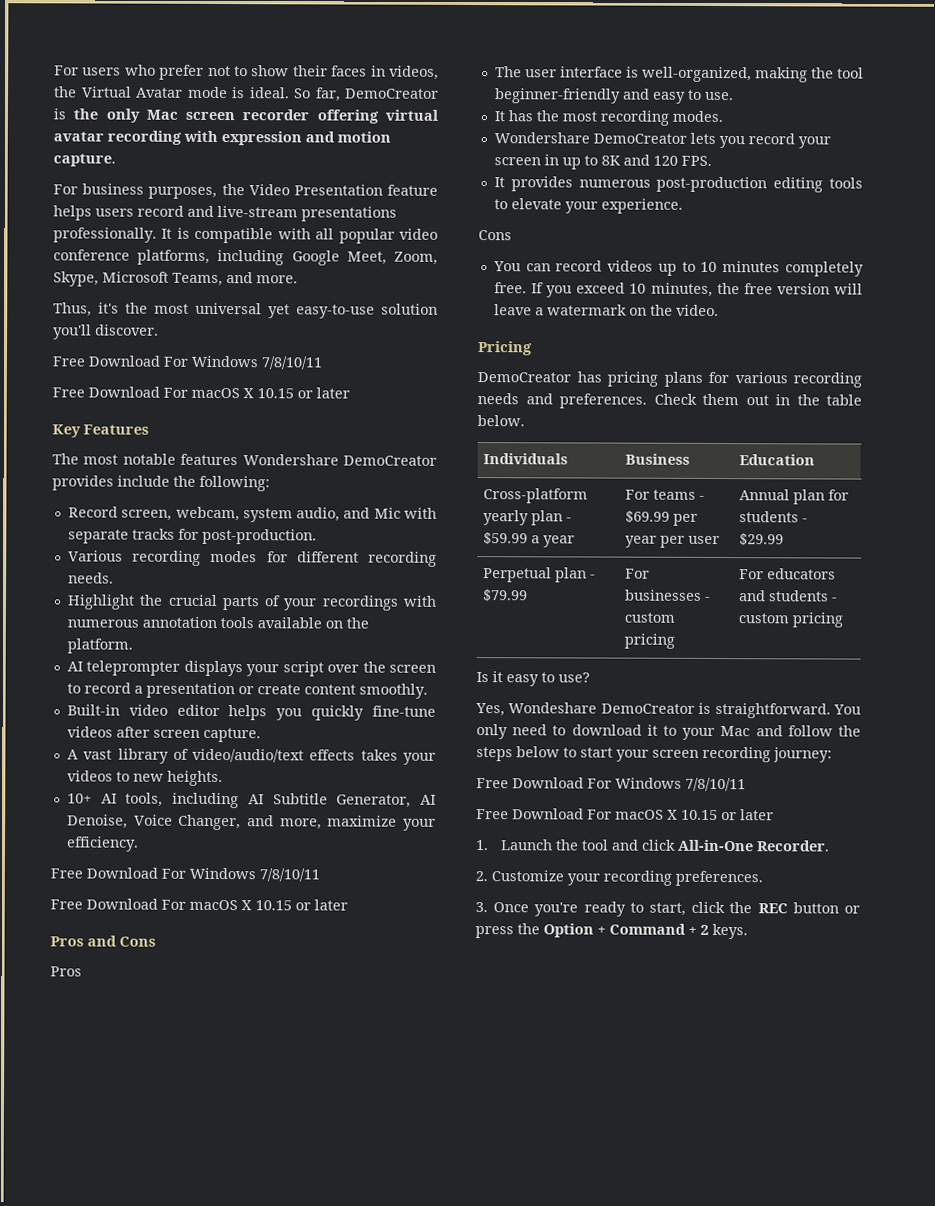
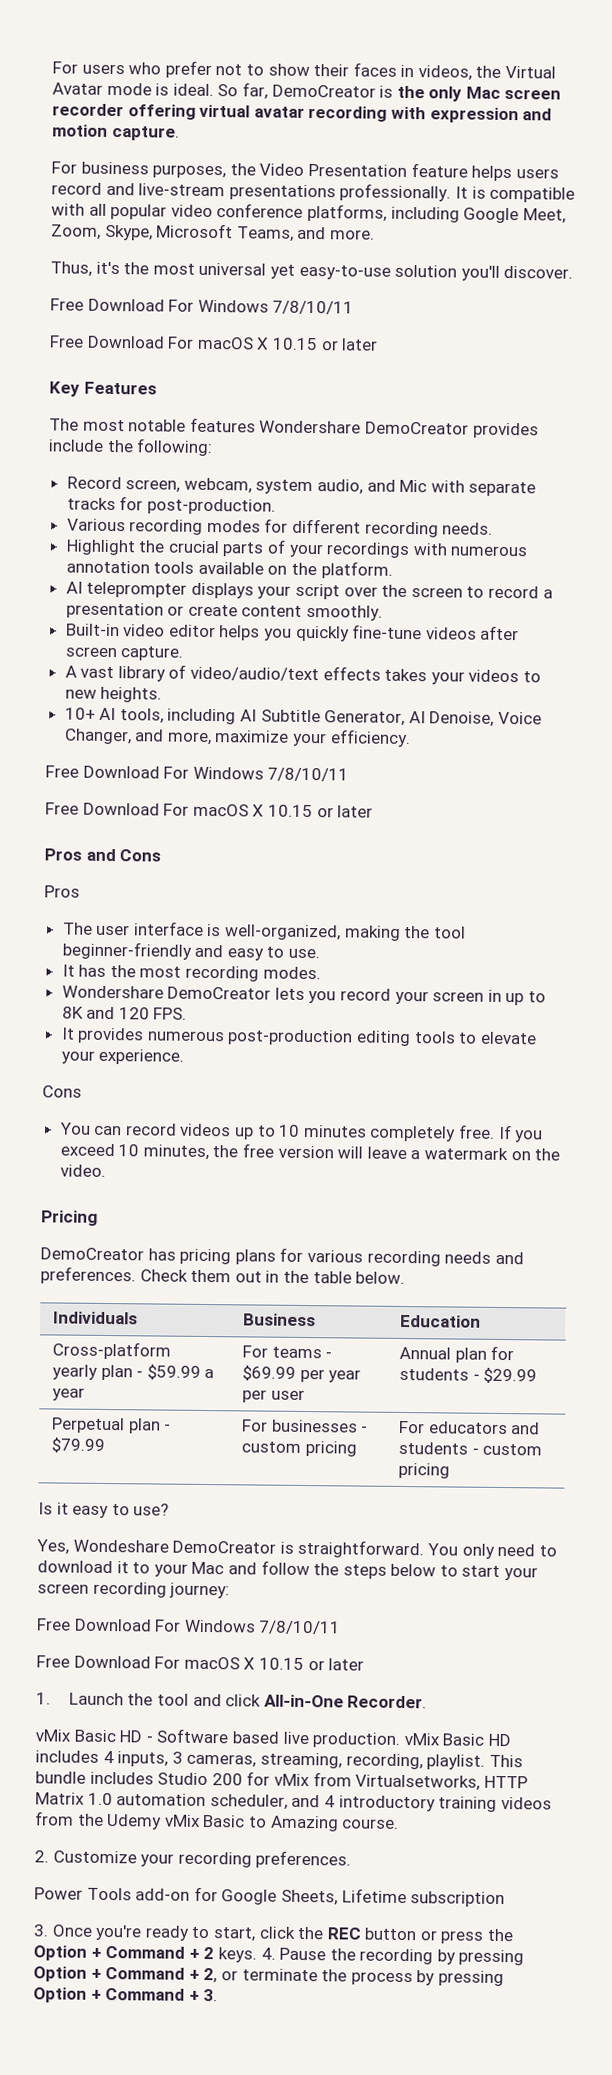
+ vMix Basic HD - Software based live production. vMix Basic HD includes 4 inputs, 3 cameras, streaming, recording, playlist. This bundle includes Studio 200 for vMix from Virtualsetworks, HTTP Matrix 1.0 automation scheduler, and 4 introductory training videos from the Udemy vMix Basic to Amazing course.
+ Power Tools add-on for Google Sheets, Lifetime subscription
+ 4. Pause the recording by pressing Option + Command + 2, or terminate the process by pressing Option + Command + 3.

